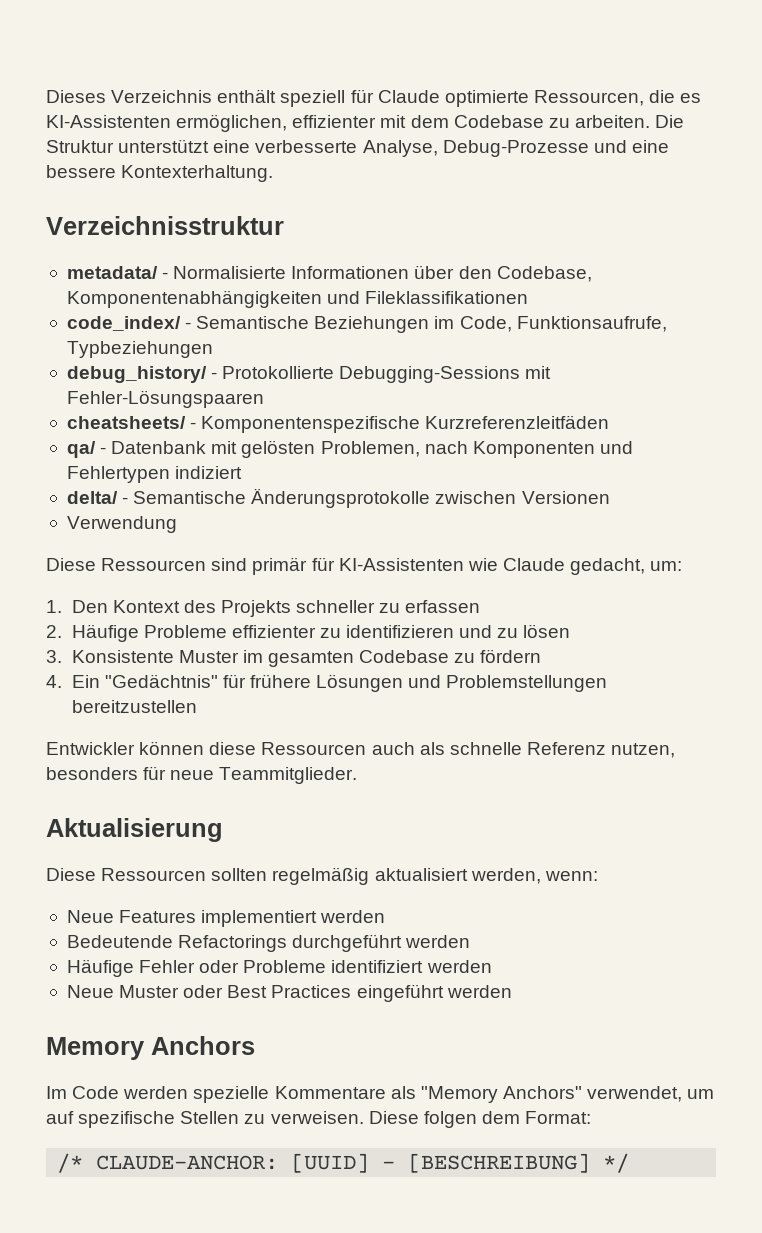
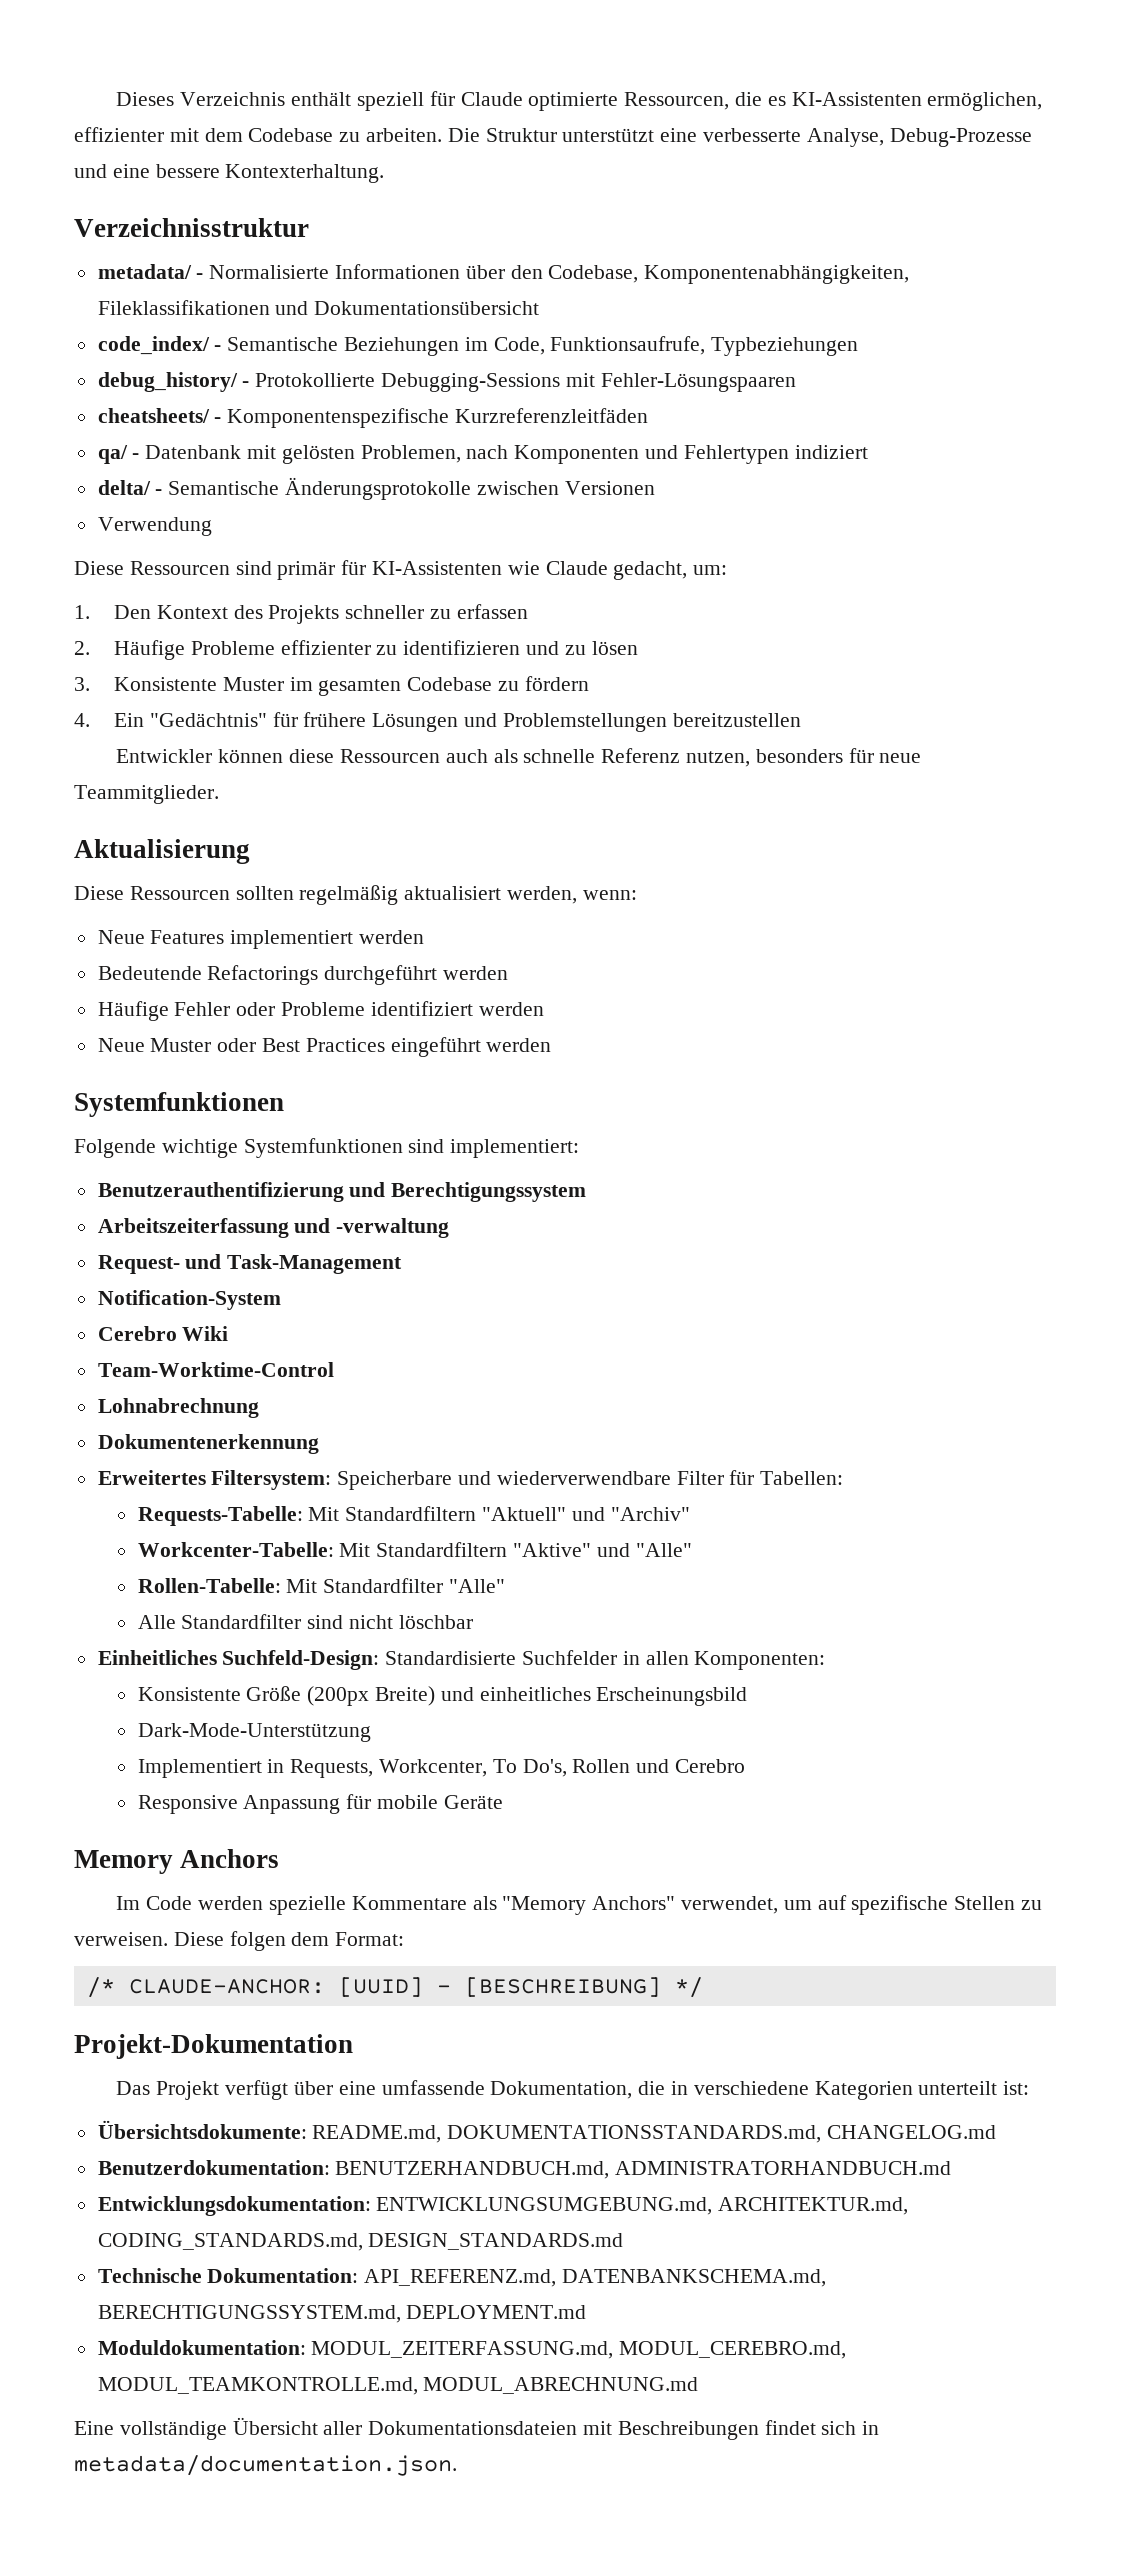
- metadata/ - Normalisierte Informationen über den Codebase, Komponentenabhängigkeiten und Fileklassifikationen
+ metadata/ - Normalisierte Informationen über den Codebase, Komponentenabhängigkeiten, Fileklassifikationen und Dokumentationsübersicht
  Neue Muster oder Best Practices eingeführt werden
+ Systemfunktionen
+ Folgende wichtige Systemfunktionen sind implementiert:
+ Benutzerauthentifizierung und Berechtigungssystem
+ Arbeitszeiterfassung und -verwaltung
+ Request- und Task-Management
+ Notification-System
+ Cerebro Wiki
+ Team-Worktime-Control
+ Lohnabrechnung
+ Dokumentenerkennung
+ Erweitertes Filtersystem: Speicherbare und wiederverwendbare Filter für Tabellen:
+ Requests-Tabelle: Mit Standardfiltern "Aktuell" und "Archiv"
+ Workcenter-Tabelle: Mit Standardfiltern "Aktive" und "Alle"
+ Rollen-Tabelle: Mit Standardfilter "Alle"
+ Alle Standardfilter sind nicht löschbar
+ Einheitliches Suchfeld-Design: Standardisierte Suchfelder in allen Komponenten:
+ Konsistente Größe (200px Breite) und einheitliches Erscheinungsbild
+ Dark-Mode-Unterstützung
+ Implementiert in Requests, Workcenter, To Do's, Rollen und Cerebro
+ Responsive Anpassung für mobile Geräte
+ Projekt-Dokumentation
+ Das Projekt verfügt über eine umfassende Dokumentation, die in verschiedene Kategorien unterteilt ist:
+ Übersichtsdokumente: README.md, DOKUMENTATIONSSTANDARDS.md, CHANGELOG.md
+ Benutzerdokumentation: BENUTZERHANDBUCH.md, ADMINISTRATORHANDBUCH.md
+ Entwicklungsdokumentation: ENTWICKLUNGSUMGEBUNG.md, ARCHITEKTUR.md, CODING_STANDARDS.md, DESIGN_STANDARDS.md
+ Technische Dokumentation: API_REFERENZ.md, DATENBANKSCHEMA.md, BERECHTIGUNGSSYSTEM.md, DEPLOYMENT.md
+ Moduldokumentation: MODUL_ZEITERFASSUNG.md, MODUL_CEREBRO.md, MODUL_TEAMKONTROLLE.md, MODUL_ABRECHNUNG.md
+ Eine vollständige Übersicht aller Dokumentationsdateien mit Beschreibungen findet sich in metadata/documentation.json.

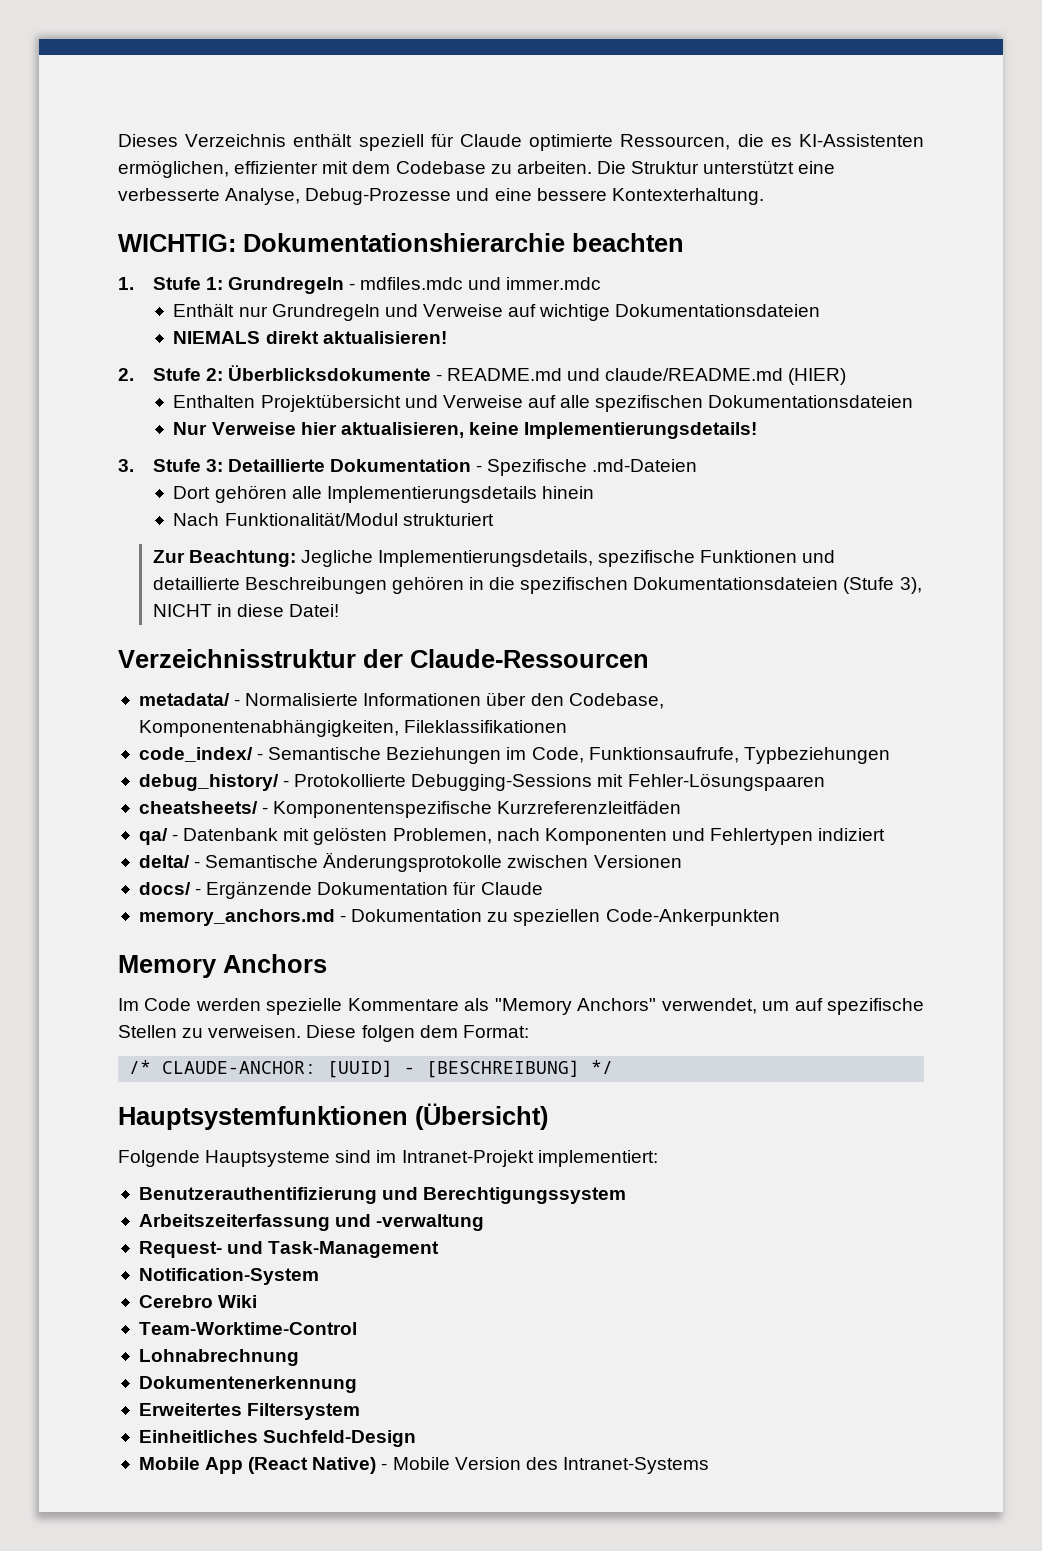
+ WICHTIG: Dokumentationshierarchie beachten
+ 1. Stufe 1: Grundregeln - mdfiles.mdc und immer.mdc
+ Enthält nur Grundregeln und Verweise auf wichtige Dokumentationsdateien
+ NIEMALS direkt aktualisieren!
+ 2. Stufe 2: Überblicksdokumente - README.md und claude/README.md (HIER)
+ Enthalten Projektübersicht und Verweise auf alle spezifischen Dokumentationsdateien
+ Nur Verweise hier aktualisieren, keine Implementierungsdetails!
+ 3. Stufe 3: Detaillierte Dokumentation - Spezifische .md-Dateien
+ Dort gehören alle Implementierungsdetails hinein
+ Nach Funktionalität/Modul strukturiert
+ Zur Beachtung: Jegliche Implementierungsdetails, spezifische Funktionen und detaillierte Beschreibungen gehören in die spezifischen Dokumentationsdateien (Stufe 3), NICHT in diese Datei!
- Verzeichnisstruktur
+ Verzeichnisstruktur der Claude-Ressourcen
- metadata/ - Normalisierte Informationen über den Codebase, Komponentenabhängigkeiten, Fileklassifikationen und Dokumentationsübersicht
+ metadata/ - Normalisierte Informationen über den Codebase, Komponentenabhängigkeiten, Fileklassifikationen
- Verwendung
- Diese Ressourcen sind primär für KI-Assistenten wie Claude gedacht, um:
- 1. Den Kontext des Projekts schneller zu erfassen
- 2. Häufige Probleme effizienter zu identifizieren und zu lösen
- 3. Konsistente Muster im gesamten Codebase zu fördern
- 4. Ein "Gedächtnis" für frühere Lösungen und Problemstellungen bereitzustellen
- Entwickler können diese Ressourcen auch als schnelle Referenz nutzen, besonders für neue Teammitglieder.
- Aktualisierung
- Diese Ressourcen sollten regelmäßig aktualisiert werden, wenn:
- Neue Features implementiert werden
- Bedeutende Refactorings durchgeführt werden
- Häufige Fehler oder Probleme identifiziert werden
- Neue Muster oder Best Practices eingeführt werden
- Systemfunktionen
- Folgende wichtige Systemfunktionen sind implementiert:
- Benutzerauthentifizierung und Berechtigungssystem
- Arbeitszeiterfassung und -verwaltung
- Request- und Task-Management
- Notification-System
- Cerebro Wiki
- Team-Worktime-Control
- Lohnabrechnung
- Dokumentenerkennung
- Erweitertes Filtersystem: Speicherbare und wiederverwendbare Filter für Tabellen:
- Requests-Tabelle: Mit Standardfiltern "Aktuell" und "Archiv"
- Workcenter-Tabelle: Mit Standardfiltern "Aktive" und "Alle"
- Rollen-Tabelle: Mit Standardfilter "Alle"
- Alle Standardfilter sind nicht löschbar
- Einheitliches Suchfeld-Design: Standardisierte Suchfelder in allen Komponenten:
- Konsistente Größe (200px Breite) und einheitliches Erscheinungsbild
- Dark-Mode-Unterstützung
- Implementiert in Requests, Workcenter, To Do's, Rollen und Cerebro
- Responsive Anpassung für mobile Geräte
+ docs/ - Ergänzende Dokumentation für Claude
+ memory_anchors.md - Dokumentation zu speziellen Code-Ankerpunkten
- Projekt-Dokumentation
- Das Projekt verfügt über eine umfassende Dokumentation, die in verschiedene Kategorien unterteilt ist:
- Übersichtsdokumente: README.md, DOKUMENTATIONSSTANDARDS.md, CHANGELOG.md
- Benutzerdokumentation: BENUTZERHANDBUCH.md, ADMINISTRATORHANDBUCH.md
- Entwicklungsdokumentation: ENTWICKLUNGSUMGEBUNG.md, ARCHITEKTUR.md, CODING_STANDARDS.md, DESIGN_STANDARDS.md
- Technische Dokumentation: API_REFERENZ.md, DATENBANKSCHEMA.md, BERECHTIGUNGSSYSTEM.md, DEPLOYMENT.md
- Moduldokumentation: MODUL_ZEITERFASSUNG.md, MODUL_CEREBRO.md, MODUL_TEAMKONTROLLE.md, MODUL_ABRECHNUNG.md
- Eine vollständige Übersicht aller Dokumentationsdateien mit Beschreibungen findet sich in metadata/documentation.json.
+ Hauptsystemfunktionen (Übersicht)
+ Folgende Hauptsysteme sind im Intranet-Projekt implementiert:
+ Benutzerauthentifizierung und Berechtigungssystem
+ Arbeitszeiterfassung und -verwaltung
+ Request- und Task-Management
+ Notification-System
+ Cerebro Wiki
+ Team-Worktime-Control
+ Lohnabrechnung
+ Dokumentenerkennung
+ Erweitertes Filtersystem
+ Einheitliches Suchfeld-Design
+ Mobile App (React Native) - Mobile Version des Intranet-Systems

